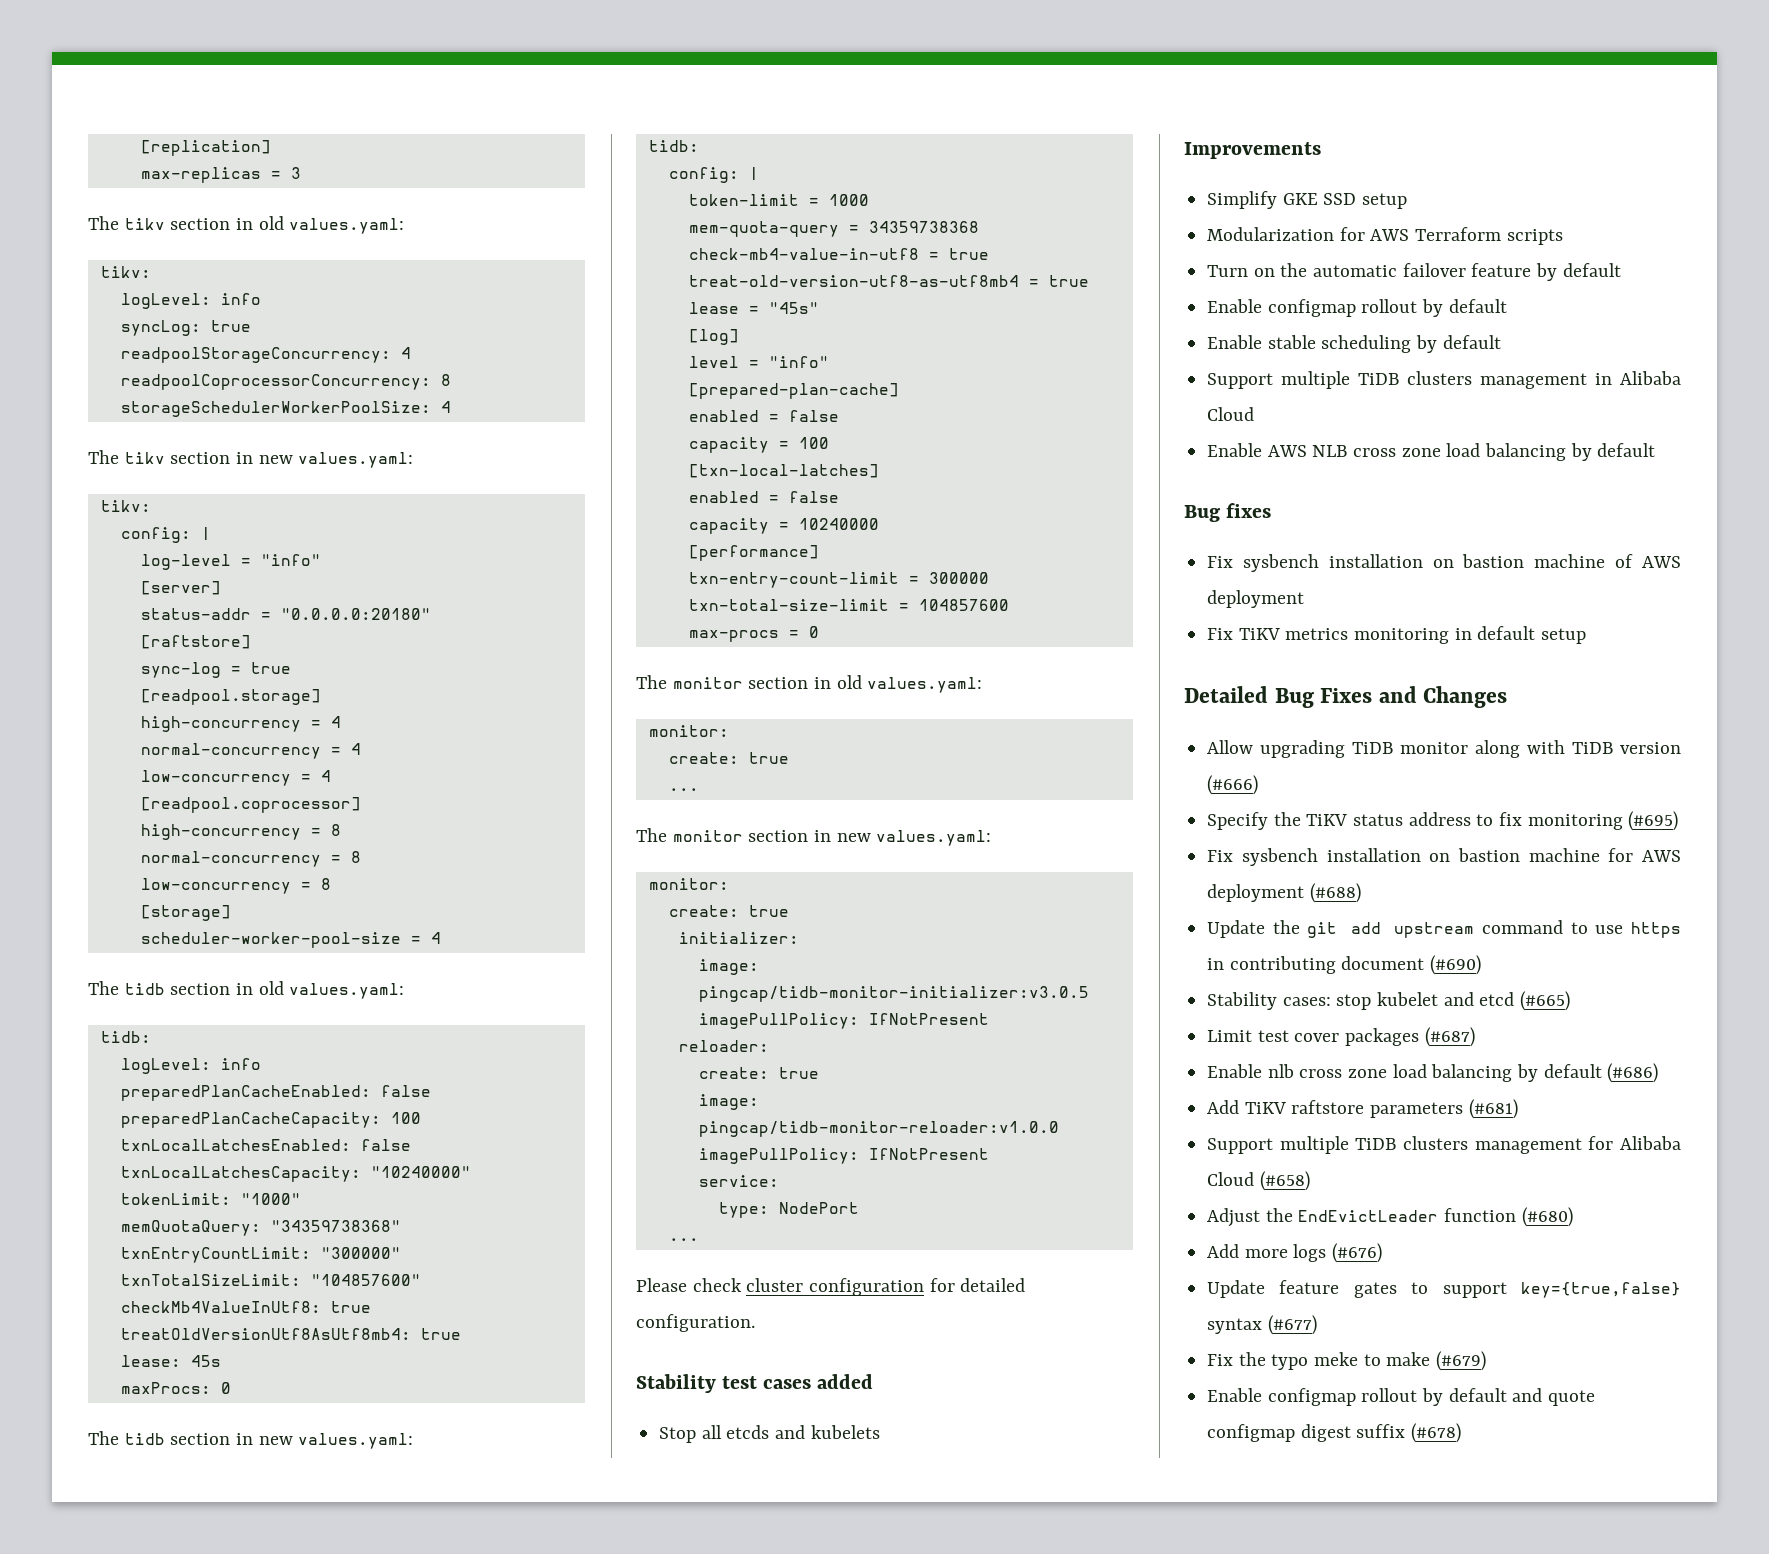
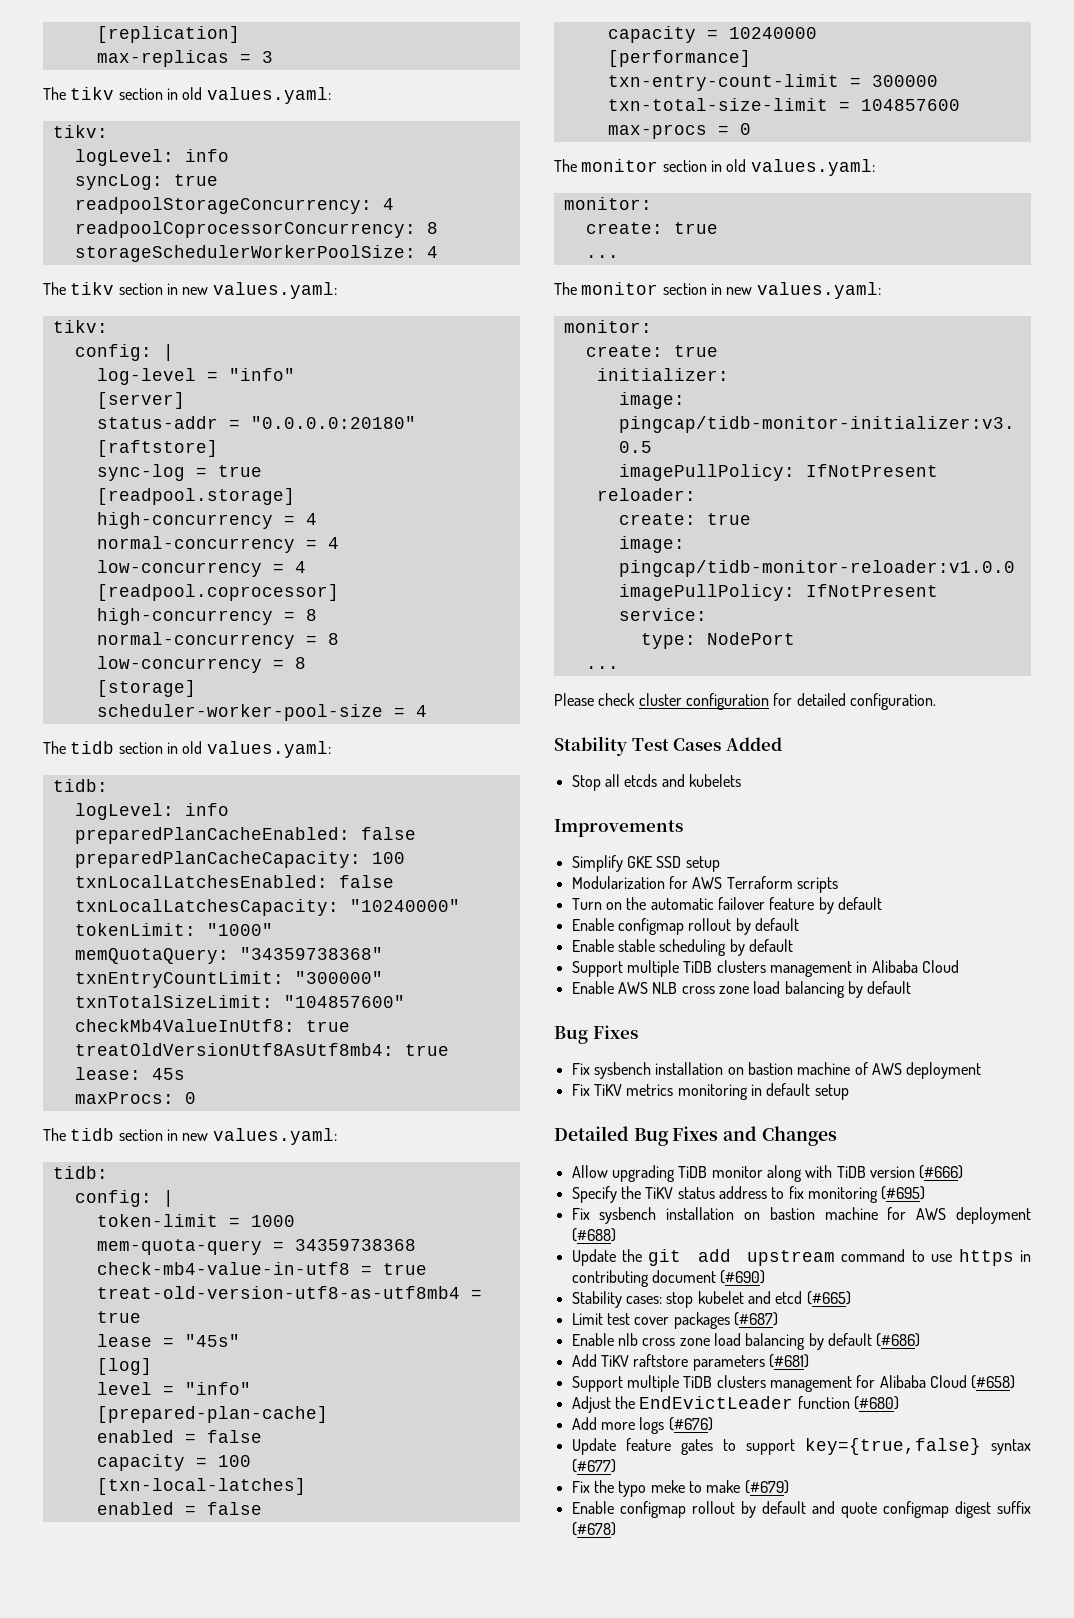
- Stability test cases added
+ Stability Test Cases Added
  Enable AWS NLB cross zone load balancing by default
- Bug fixes
+ Bug Fixes

